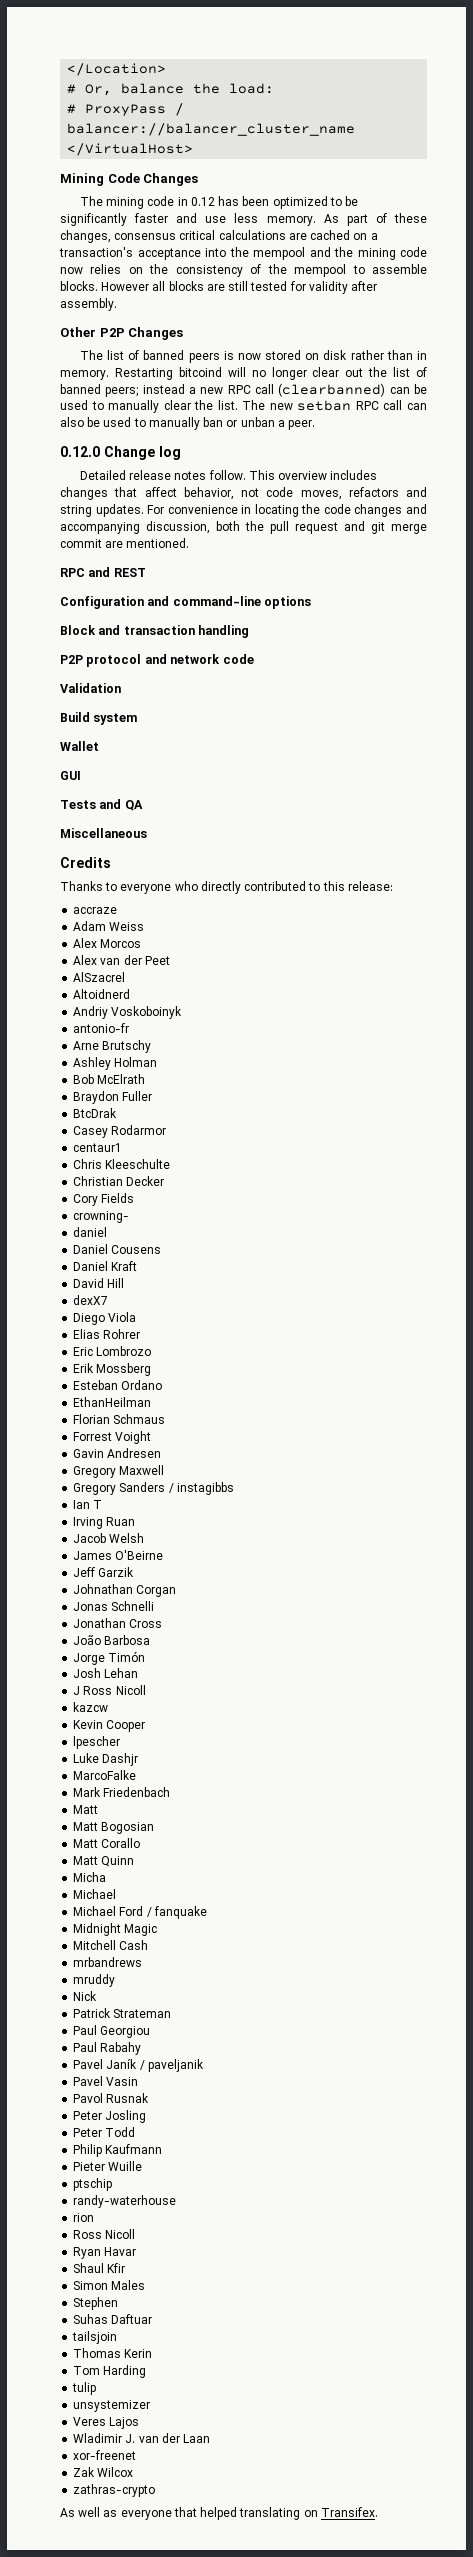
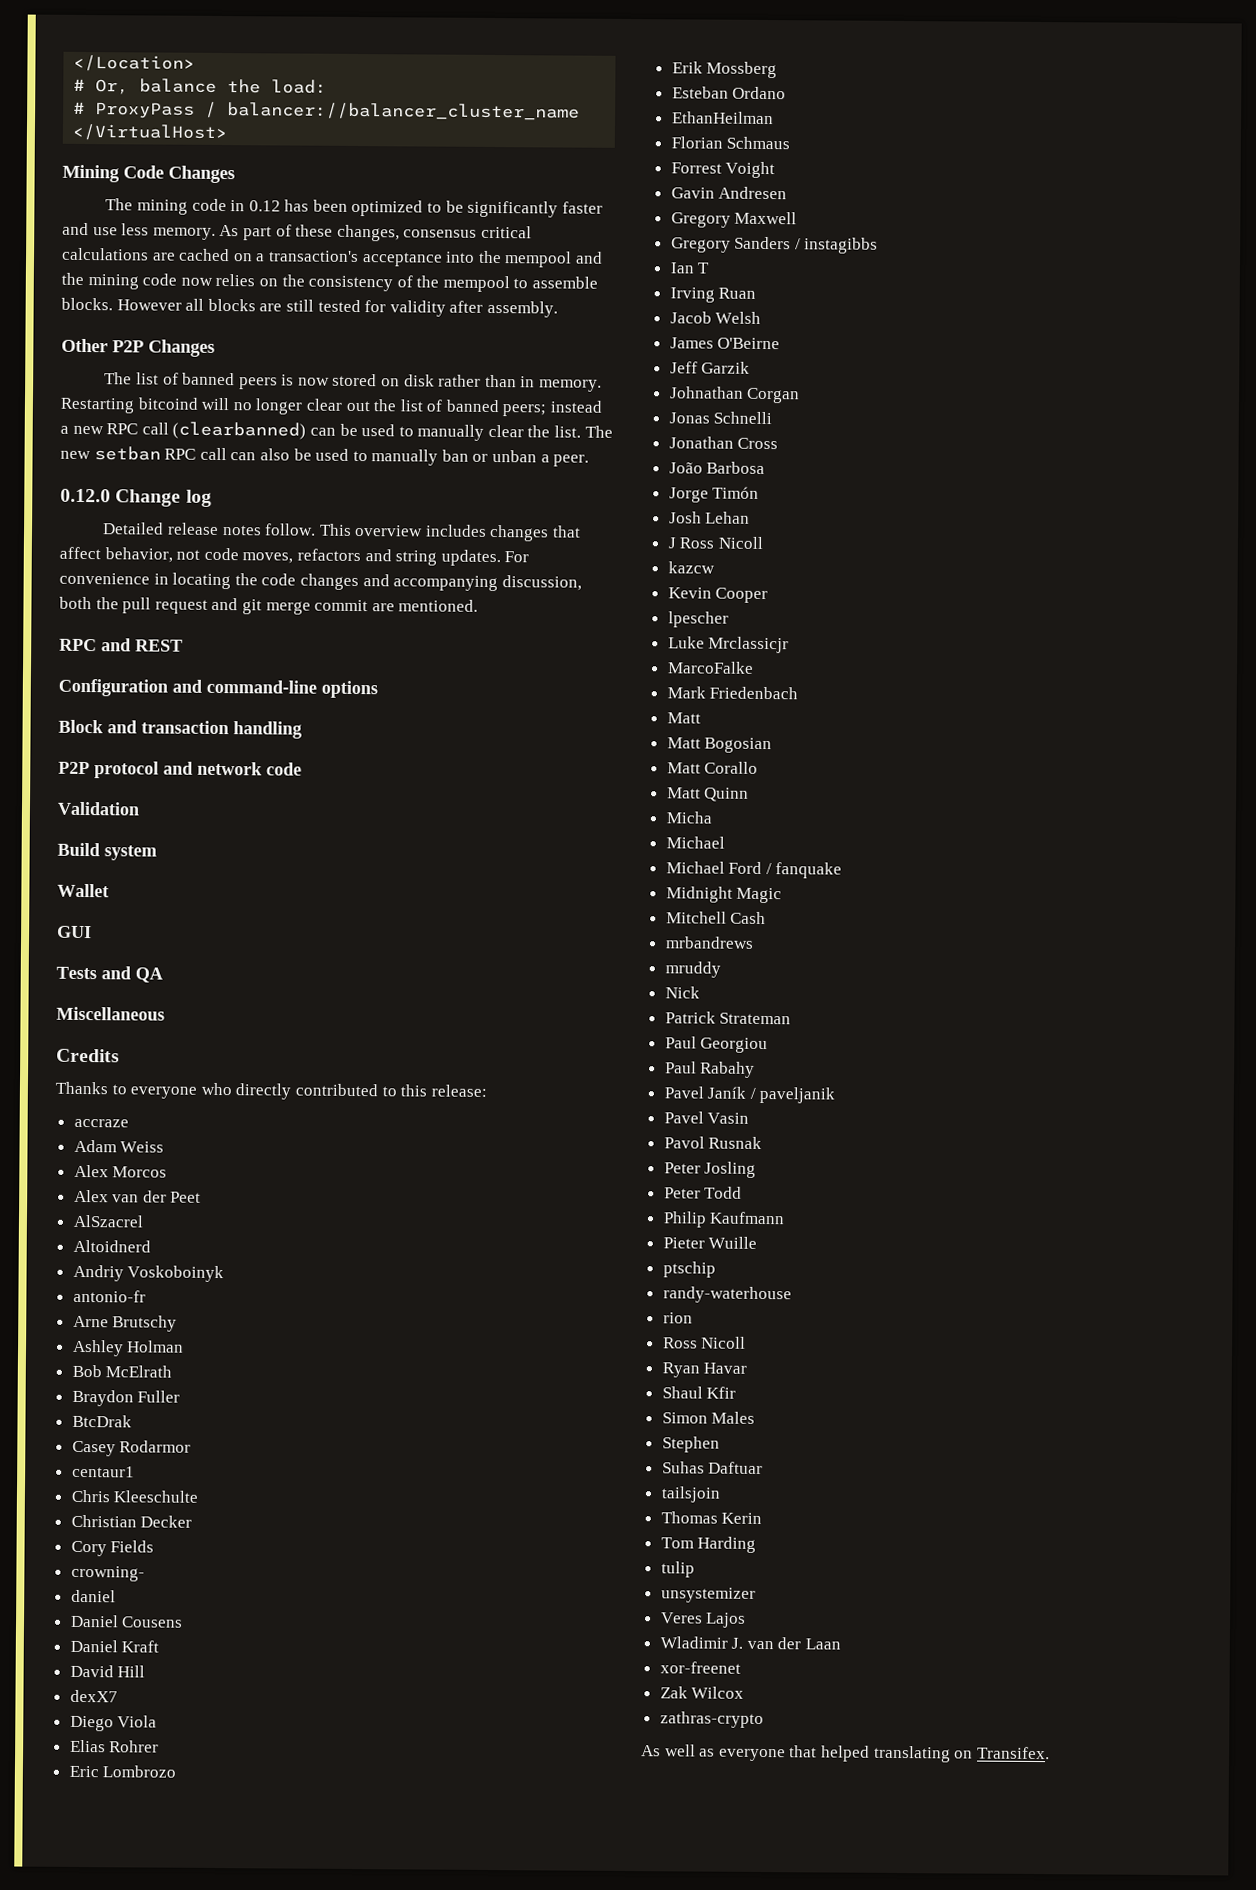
- Luke Dashjr
+ Luke Mrclassicjr

